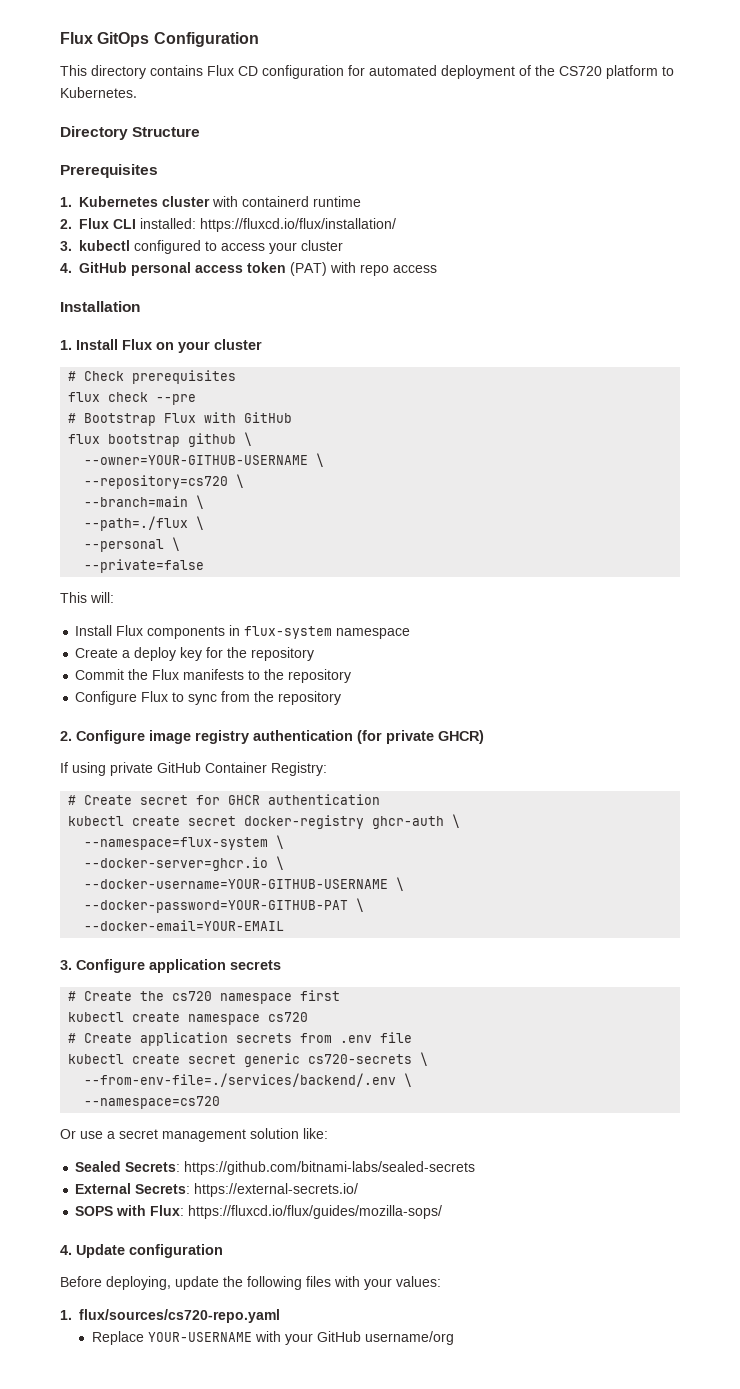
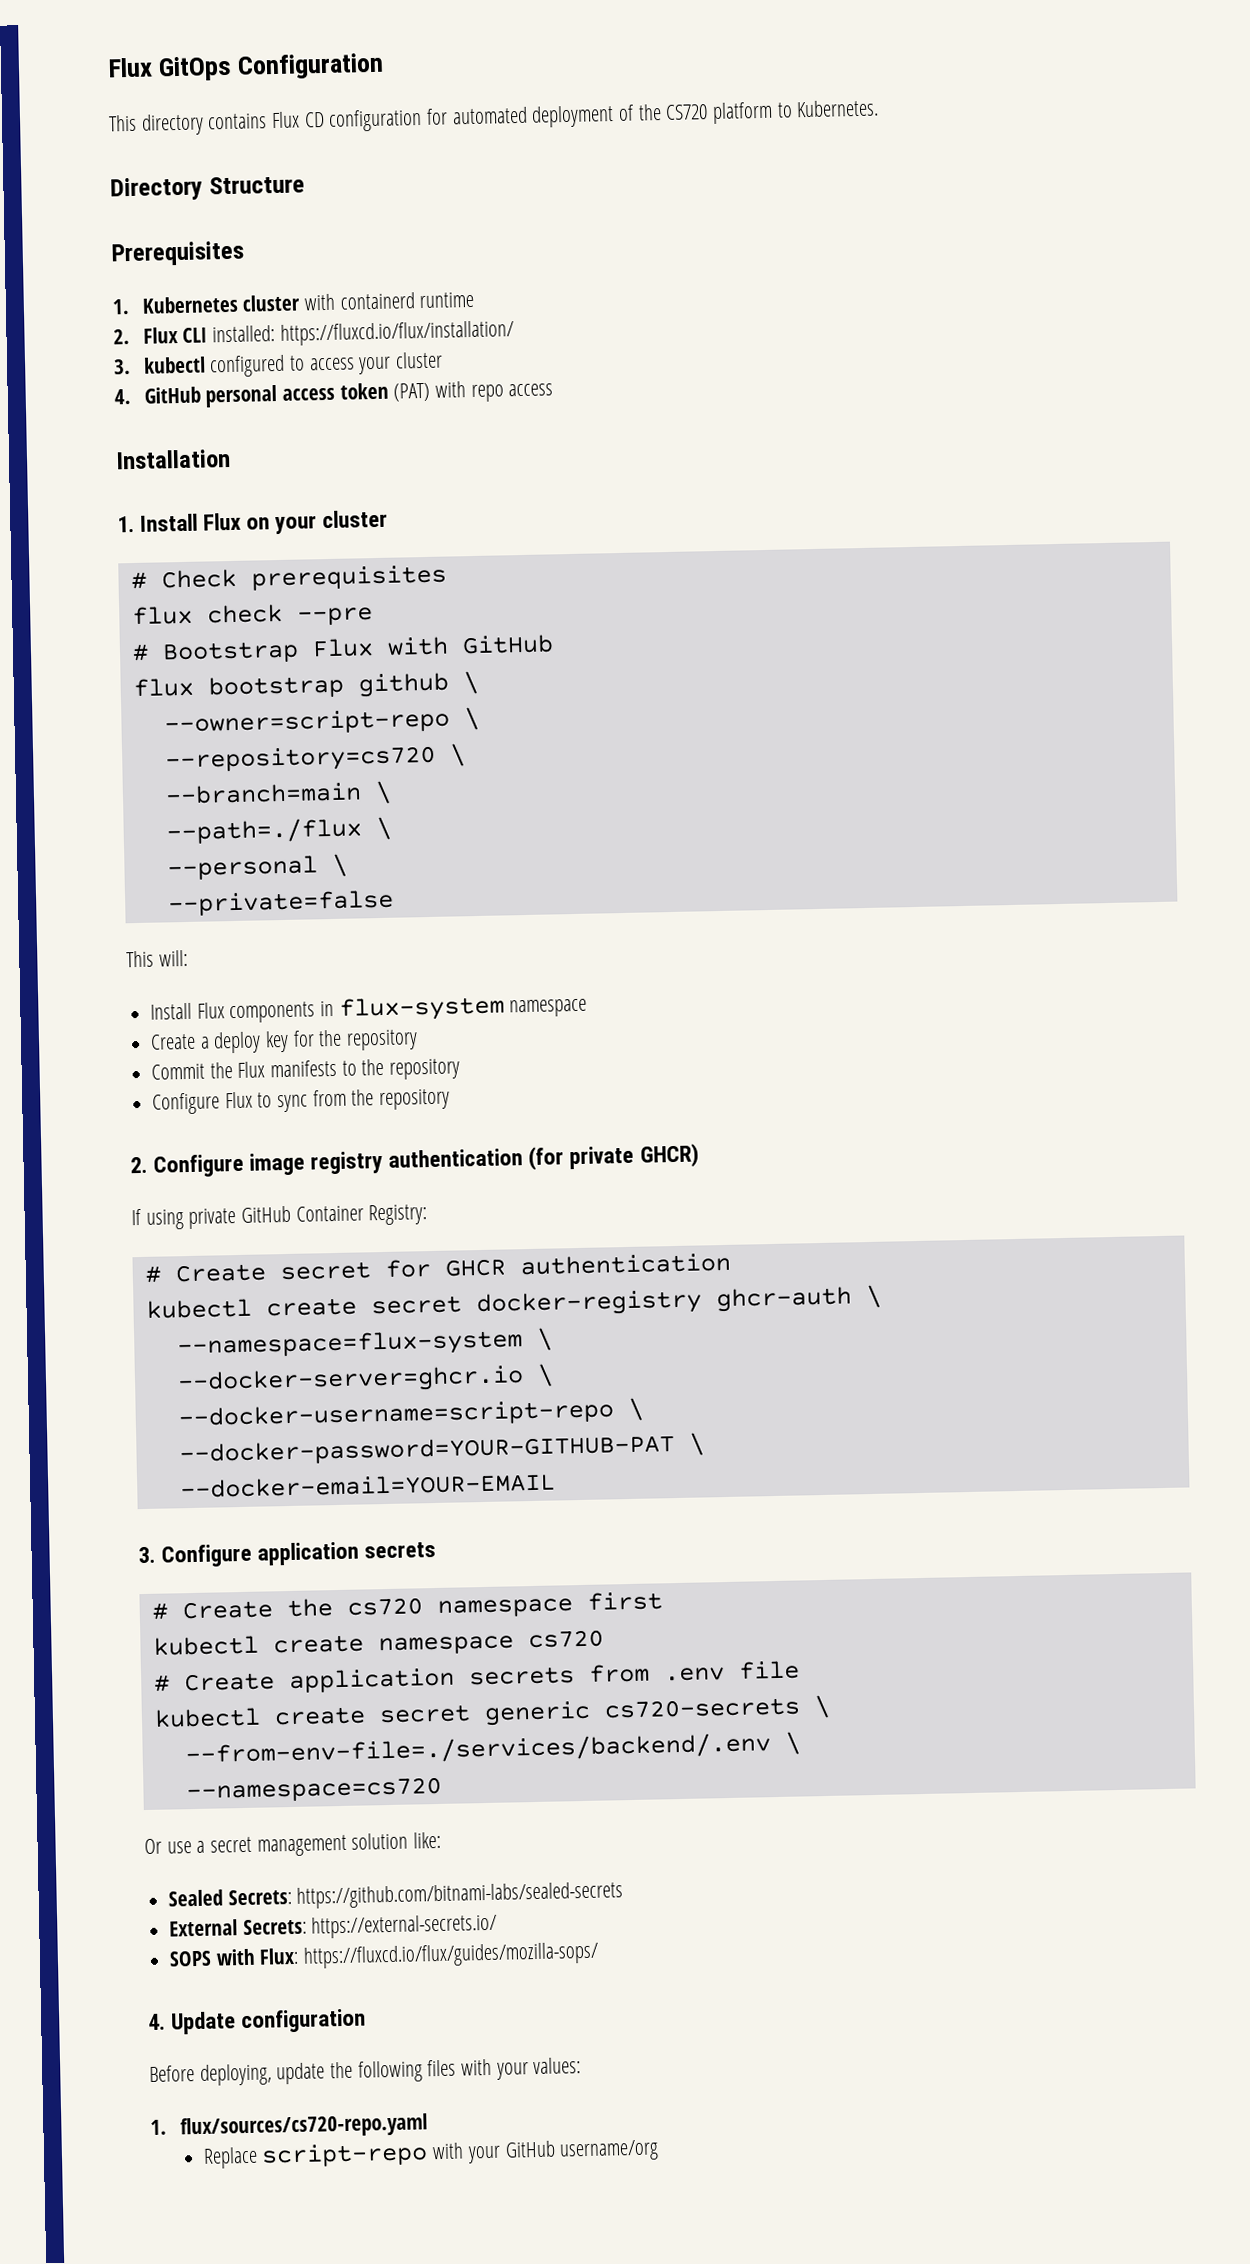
- --owner=YOUR-GITHUB-USERNAME \
+ --owner=script-repo \
- --docker-username=YOUR-GITHUB-USERNAME \
+ --docker-username=script-repo \
- Replace YOUR-USERNAME with your GitHub username/org
+ Replace script-repo with your GitHub username/org

